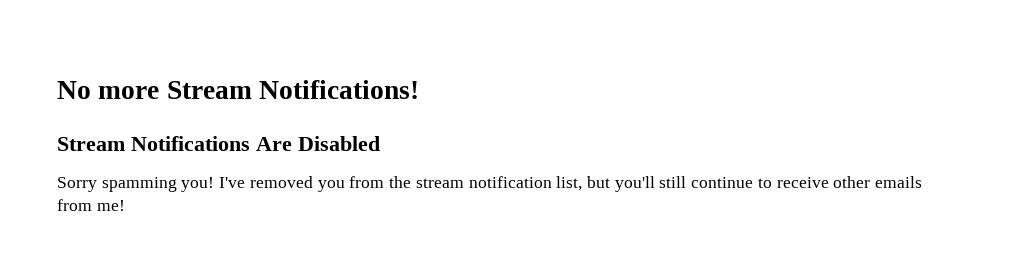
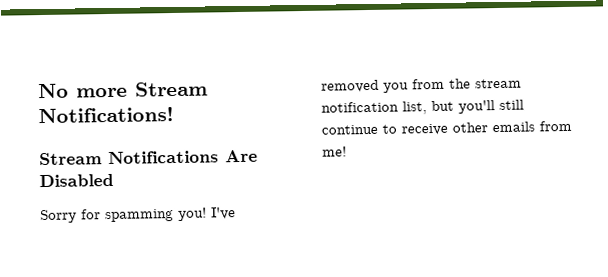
- Sorry spamming you!
+ Sorry for spamming you!

